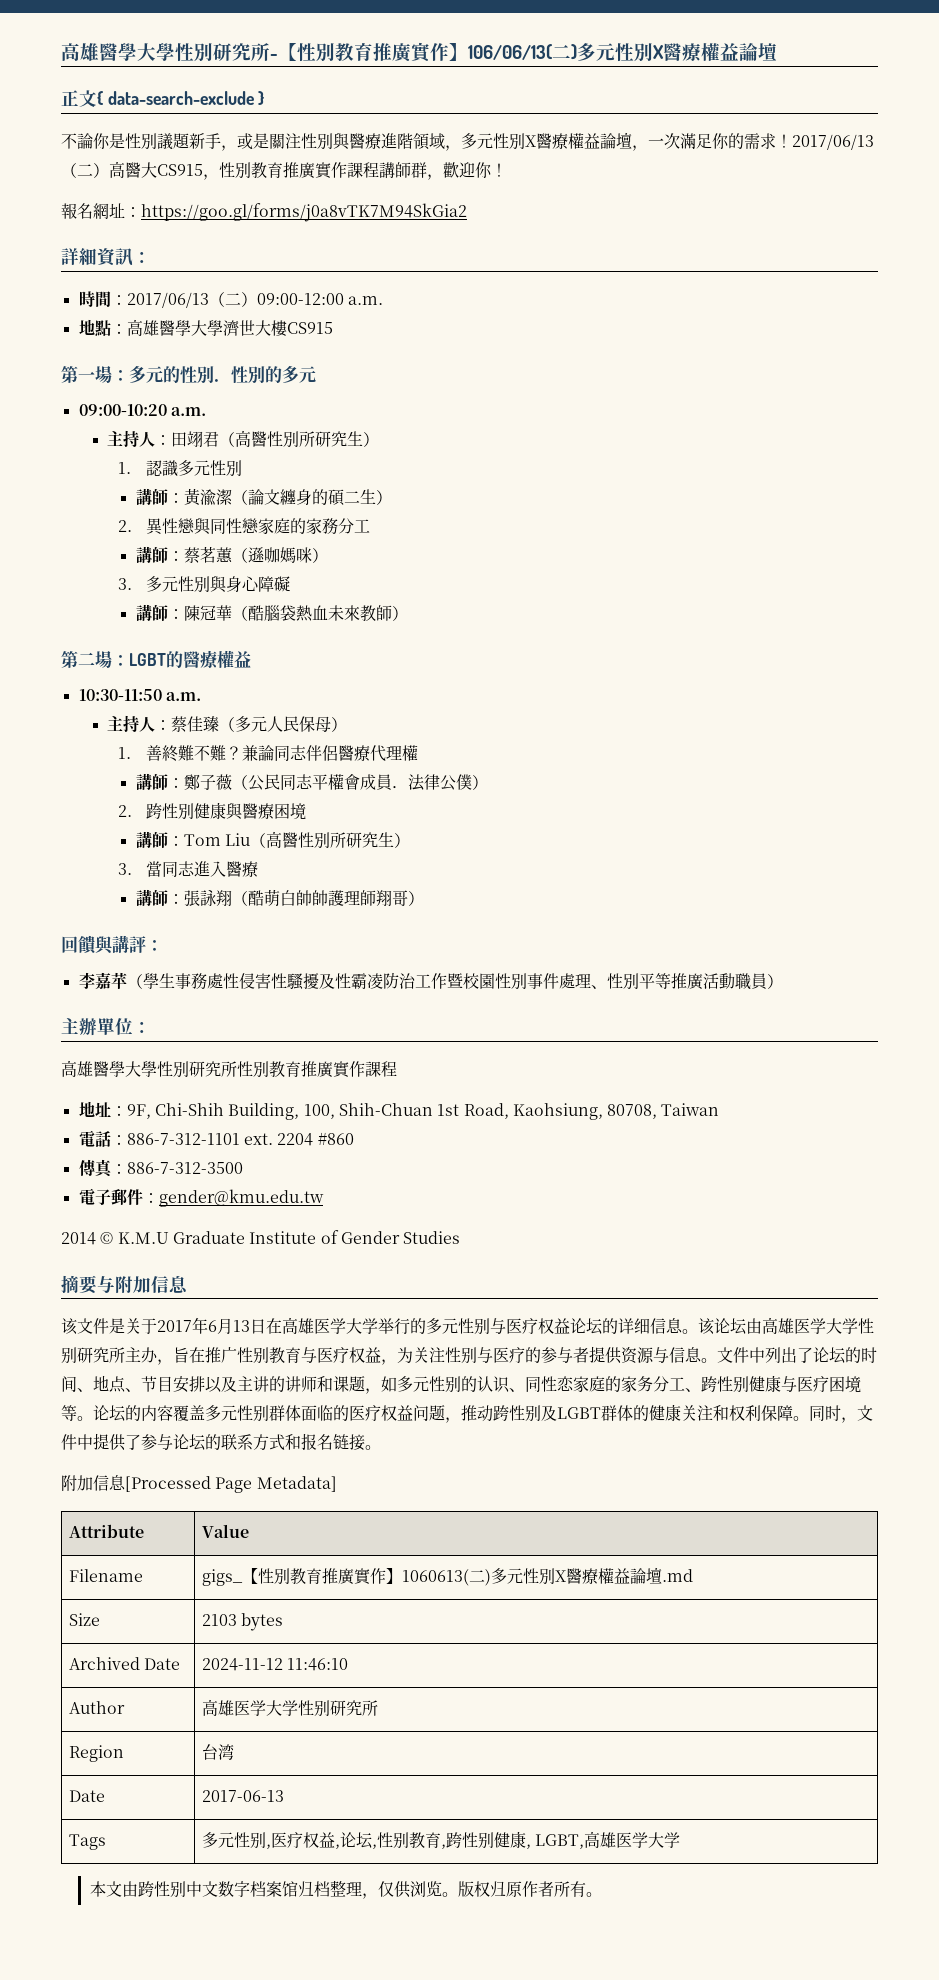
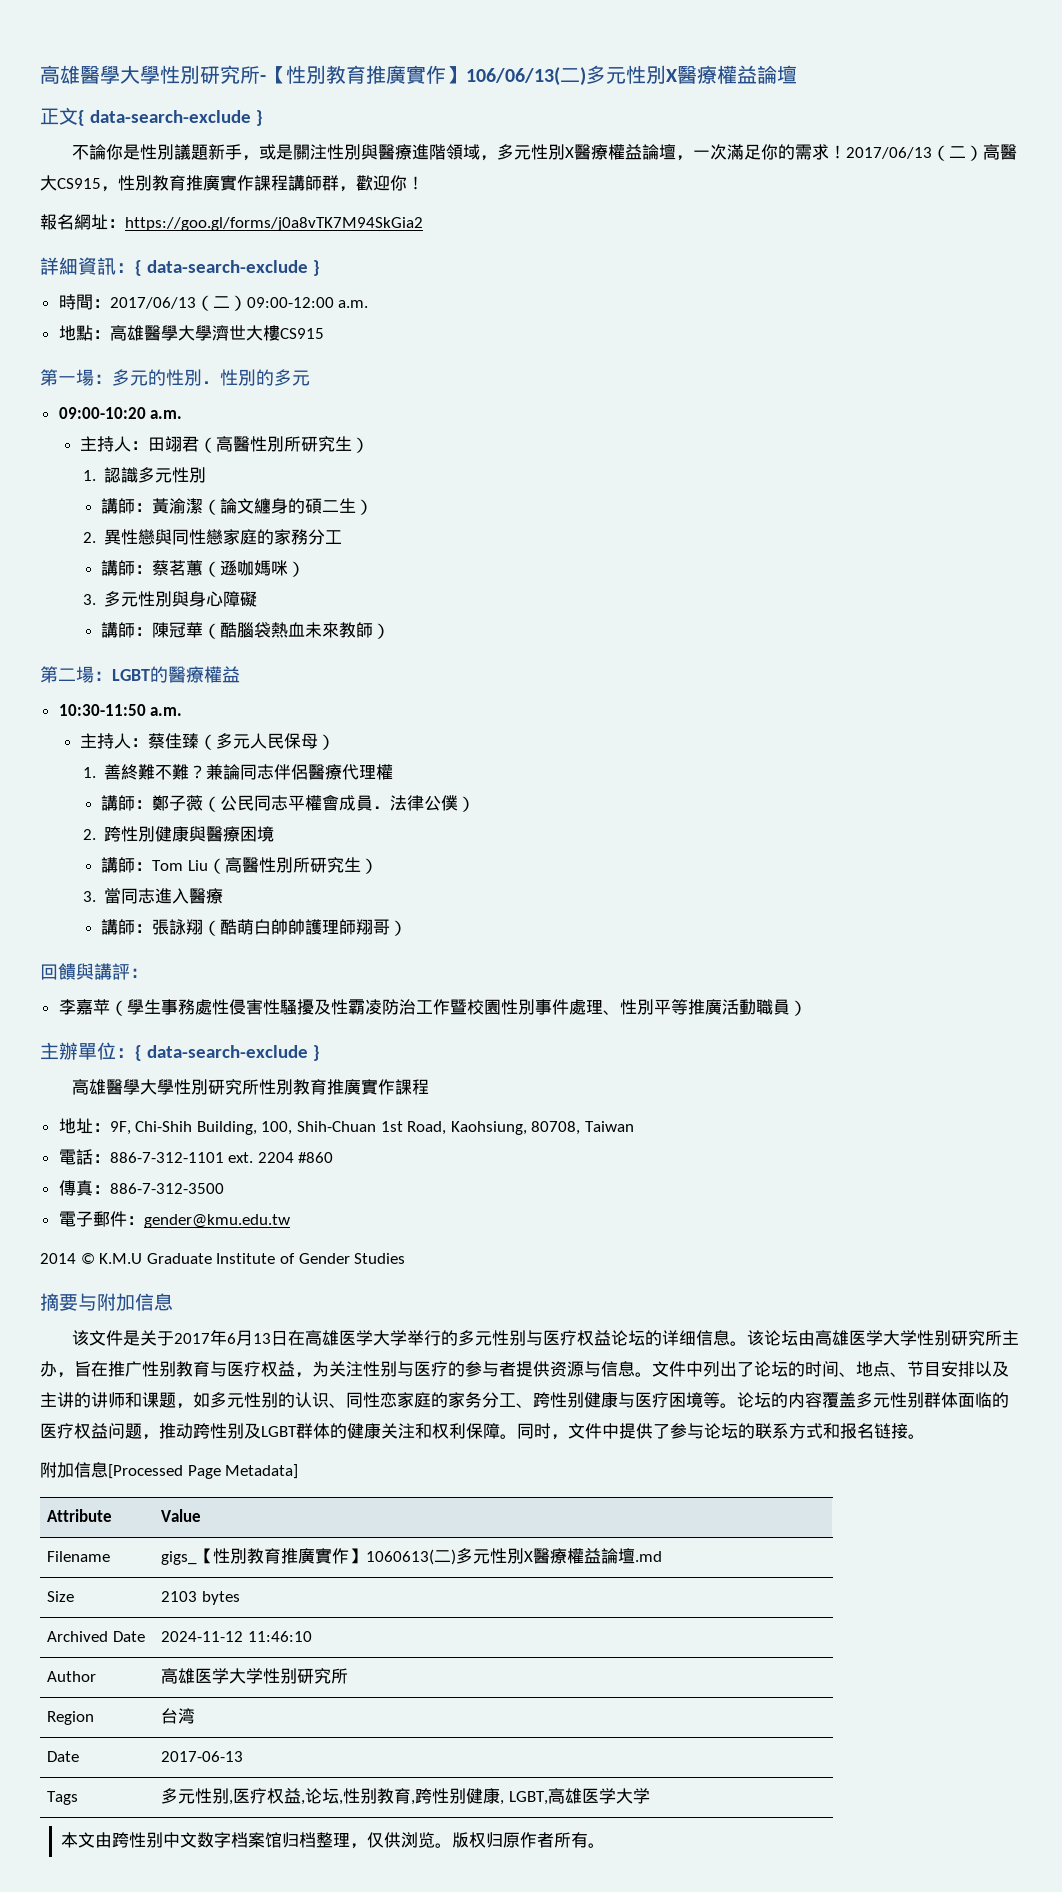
- 詳細資訊：
+ 詳細資訊：{ data-search-exclude }
- 主辦單位：
+ 主辦單位：{ data-search-exclude }

